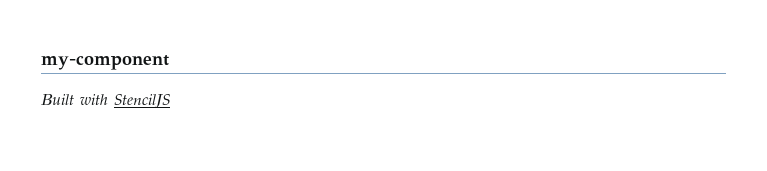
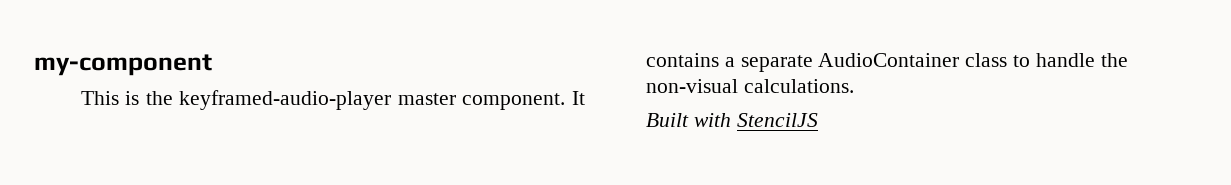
+ This is the keyframed-audio-player master component. It contains a separate AudioContainer class to handle the non-visual calculations.

